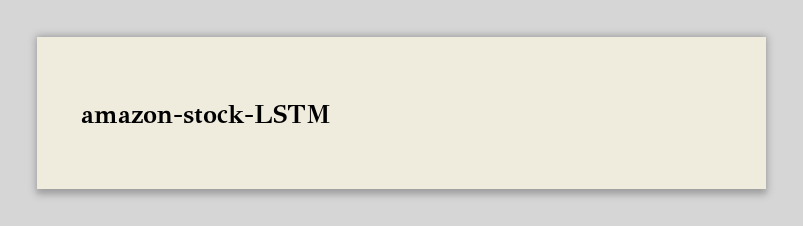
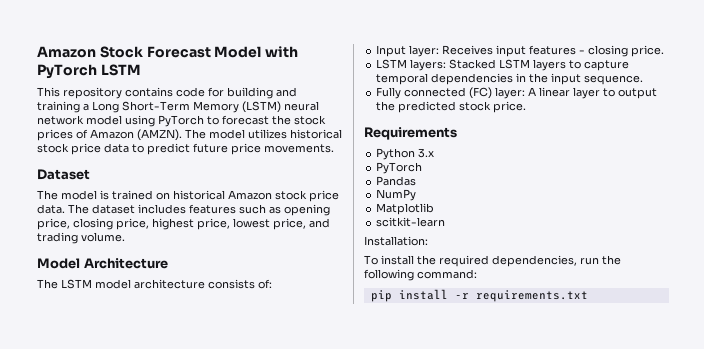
- amazon-stock-LSTM
+ Amazon Stock Forecast Model with PyTorch LSTM
+ This repository contains code for building and training a Long Short-Term Memory (LSTM) neural network model using PyTorch to forecast the stock prices of Amazon (AMZN). The model utilizes historical stock price data to predict future price movements.
+ Dataset
+ The model is trained on historical Amazon stock price data. The dataset includes features such as opening price, closing price, highest price, lowest price, and trading volume.
+ Model Architecture
+ The LSTM model architecture consists of:
+ Input layer: Receives input features - closing price.
+ LSTM layers: Stacked LSTM layers to capture temporal dependencies in the input sequence.
+ Fully connected (FC) layer: A linear layer to output the predicted stock price.
+ Requirements
+ Python 3.x
+ PyTorch
+ Pandas
+ NumPy
+ Matplotlib
+ scitkit-learn
+ Installation:
+ To install the required dependencies, run the following command:
+ pip install -r requirements.txt

